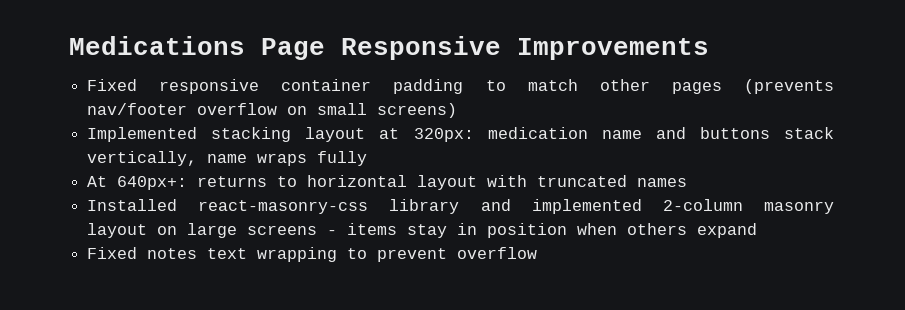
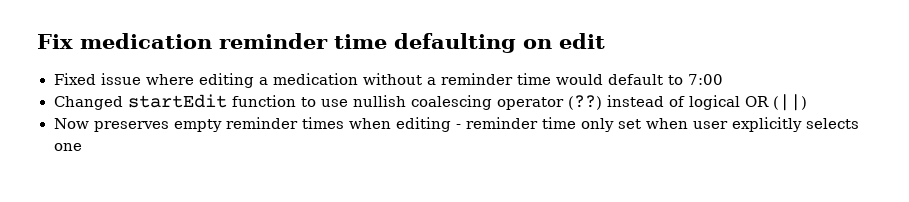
- Medications Page Responsive Improvements
- Fixed responsive container padding to match other pages (prevents nav/footer overflow on small screens)
- Implemented stacking layout at 320px: medication name and buttons stack vertically, name wraps fully
- At 640px+: returns to horizontal layout with truncated names
- Installed react-masonry-css library and implemented 2-column masonry layout on large screens - items stay in position when others expand
- Fixed notes text wrapping to prevent overflow
+ Fix medication reminder time defaulting on edit
+ Fixed issue where editing a medication without a reminder time would default to 7:00
+ Changed startEdit function to use nullish coalescing operator (??) instead of logical OR (||)
+ Now preserves empty reminder times when editing - reminder time only set when user explicitly selects one

